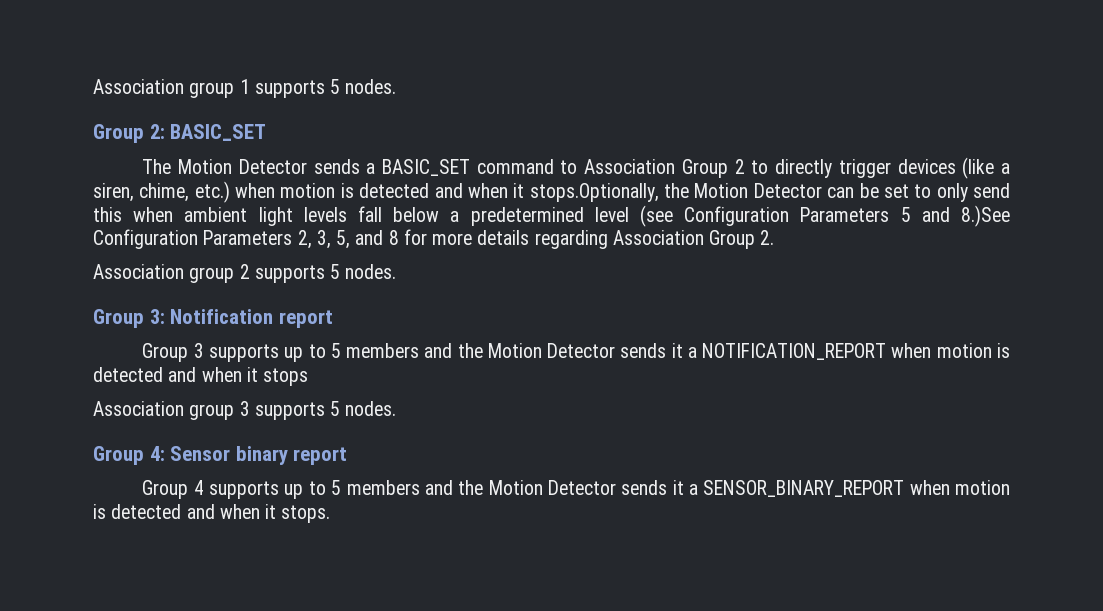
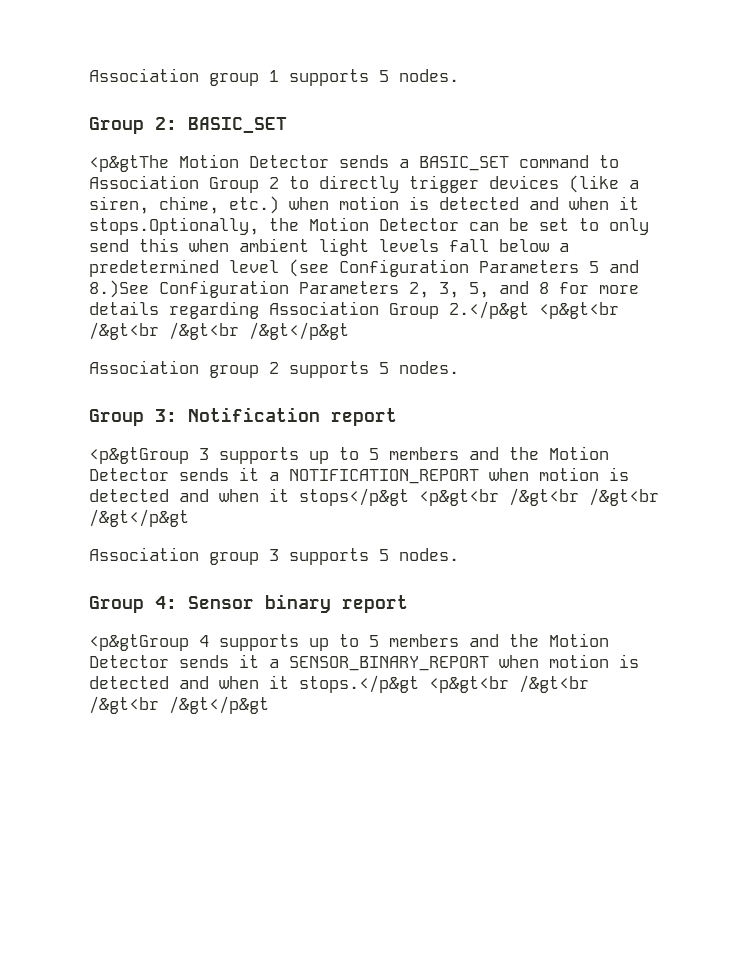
- The Motion Detector sends a BASIC_SET command to Association Group 2 to directly trigger devices (like a siren, chime, etc.) when motion is detected and when it stops.Optionally, the Motion Detector can be set to only send this when ambient light levels fall below a predetermined level (see Configuration Parameters 5 and 8.)See Configuration Parameters 2, 3, 5, and 8 for more details regarding Association Group 2.
+ <p&gtThe Motion Detector sends a BASIC_SET command to Association Group 2 to directly trigger devices (like a siren, chime, etc.) when motion is detected and when it stops.Optionally, the Motion Detector can be set to only send this when ambient light levels fall below a predetermined level (see Configuration Parameters 5 and 8.)See Configuration Parameters 2, 3, 5, and 8 for more details regarding Association Group 2.</p&gt <p&gt<br /&gt<br /&gt<br /&gt</p&gt
- Group 3 supports up to 5 members and the Motion Detector sends it a NOTIFICATION_REPORT when motion is detected and when it stops
+ <p&gtGroup 3 supports up to 5 members and the Motion Detector sends it a NOTIFICATION_REPORT when motion is detected and when it stops</p&gt <p&gt<br /&gt<br /&gt<br /&gt</p&gt
- Group 4 supports up to 5 members and the Motion Detector sends it a SENSOR_BINARY_REPORT when motion is detected and when it stops.
+ <p&gtGroup 4 supports up to 5 members and the Motion Detector sends it a SENSOR_BINARY_REPORT when motion is detected and when it stops.</p&gt <p&gt<br /&gt<br /&gt<br /&gt</p&gt

